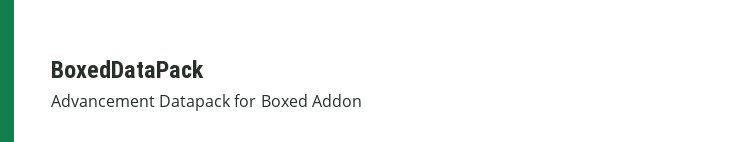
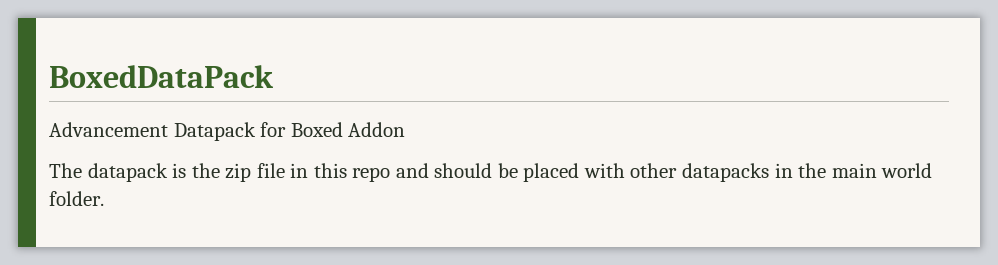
+ The datapack is the zip file in this repo and should be placed with other datapacks in the main world folder.

